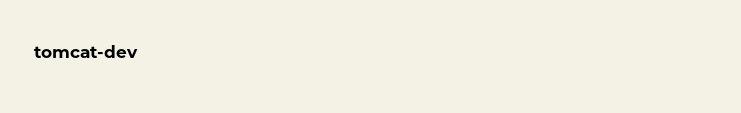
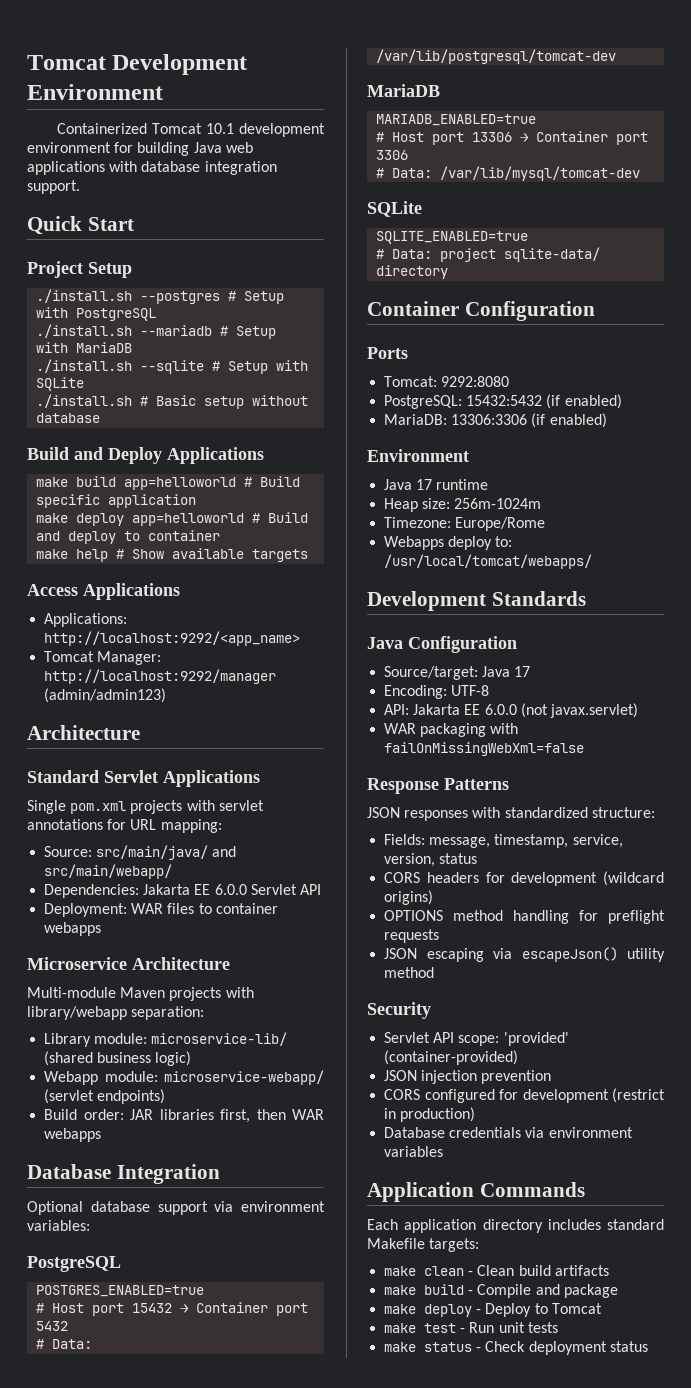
- tomcat-dev
+ Tomcat Development Environment
+ Containerized Tomcat 10.1 development environment for building Java web applications with database integration support.
+ Quick Start
+ Project Setup
+ ./install.sh --postgres # Setup with PostgreSQL
+ ./install.sh --mariadb # Setup with MariaDB
+ ./install.sh --sqlite # Setup with SQLite
+ ./install.sh # Basic setup without database
+ Build and Deploy Applications
+ make build app=helloworld # Build specific application
+ make deploy app=helloworld # Build and deploy to container
+ make help # Show available targets
+ Access Applications
+ Applications: http://localhost:9292/<app_name>
+ Tomcat Manager: http://localhost:9292/manager (admin/admin123)
+ Architecture
+ Standard Servlet Applications
+ Single pom.xml projects with servlet annotations for URL mapping:
+ Source: src/main/java/ and src/main/webapp/
+ Dependencies: Jakarta EE 6.0.0 Servlet API
+ Deployment: WAR files to container webapps
+ Microservice Architecture
+ Multi-module Maven projects with library/webapp separation:
+ Library module: microservice-lib/ (shared business logic)
+ Webapp module: microservice-webapp/ (servlet endpoints)
+ Build order: JAR libraries first, then WAR webapps
+ Database Integration
+ Optional database support via environment variables:
+ PostgreSQL
+ POSTGRES_ENABLED=true
+ # Host port 15432 → Container port 5432
+ # Data: /var/lib/postgresql/tomcat-dev
+ MariaDB
+ MARIADB_ENABLED=true
+ # Host port 13306 → Container port 3306
+ # Data: /var/lib/mysql/tomcat-dev
+ SQLite
+ SQLITE_ENABLED=true
+ # Data: project sqlite-data/ directory
+ Container Configuration
+ Ports
+ Tomcat: 9292:8080
+ PostgreSQL: 15432:5432 (if enabled)
+ MariaDB: 13306:3306 (if enabled)
+ Environment
+ Java 17 runtime
+ Heap size: 256m-1024m
+ Timezone: Europe/Rome
+ Webapps deploy to: /usr/local/tomcat/webapps/
+ Development Standards
+ Java Configuration
+ Source/target: Java 17
+ Encoding: UTF-8
+ API: Jakarta EE 6.0.0 (not javax.servlet)
+ WAR packaging with failOnMissingWebXml=false
+ Response Patterns
+ JSON responses with standardized structure:
+ Fields: message, timestamp, service, version, status
+ CORS headers for development (wildcard origins)
+ OPTIONS method handling for preflight requests
+ JSON escaping via escapeJson() utility method
+ Security
+ Servlet API scope: 'provided' (container-provided)
+ JSON injection prevention
+ CORS configured for development (restrict in production)
+ Database credentials via environment variables
+ Application Commands
+ Each application directory includes standard Makefile targets:
+ make clean - Clean build artifacts
+ make build - Compile and package
+ make deploy - Deploy to Tomcat
+ make test - Run unit tests
+ make status - Check deployment status

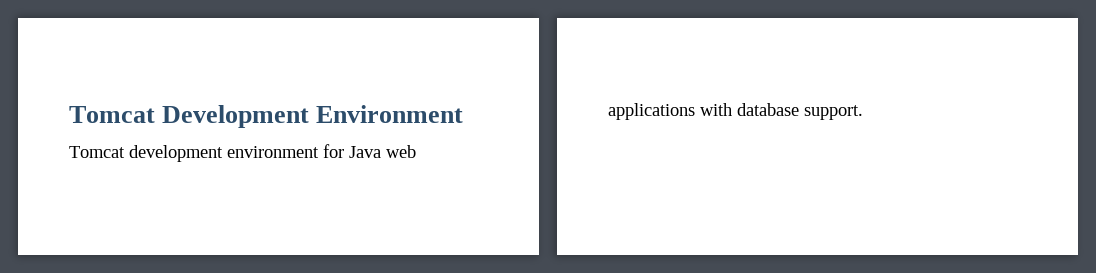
- Containerized Tomcat 10.1 development environment for building Java web applications with database integration support.
+ Tomcat development environment for Java web applications with database support.
- Quick Start
- Project Setup
- ./install.sh --postgres # Setup with PostgreSQL
- ./install.sh --mariadb # Setup with MariaDB
- ./install.sh --sqlite # Setup with SQLite
- ./install.sh # Basic setup without database
- Build and Deploy Applications
- make build app=helloworld # Build specific application
- make deploy app=helloworld # Build and deploy to container
- make help # Show available targets
- Access Applications
- Applications: http://localhost:9292/<app_name>
- Tomcat Manager: http://localhost:9292/manager (admin/admin123)
- Architecture
- Standard Servlet Applications
- Single pom.xml projects with servlet annotations for URL mapping:
- Source: src/main/java/ and src/main/webapp/
- Dependencies: Jakarta EE 6.0.0 Servlet API
- Deployment: WAR files to container webapps
- Microservice Architecture
- Multi-module Maven projects with library/webapp separation:
- Library module: microservice-lib/ (shared business logic)
- Webapp module: microservice-webapp/ (servlet endpoints)
- Build order: JAR libraries first, then WAR webapps
- Database Integration
- Optional database support via environment variables:
- PostgreSQL
- POSTGRES_ENABLED=true
- # Host port 15432 → Container port 5432
- # Data: /var/lib/postgresql/tomcat-dev
- MariaDB
- MARIADB_ENABLED=true
- # Host port 13306 → Container port 3306
- # Data: /var/lib/mysql/tomcat-dev
- SQLite
- SQLITE_ENABLED=true
- # Data: project sqlite-data/ directory
- Container Configuration
- Ports
- Tomcat: 9292:8080
- PostgreSQL: 15432:5432 (if enabled)
- MariaDB: 13306:3306 (if enabled)
- Environment
- Java 17 runtime
- Heap size: 256m-1024m
- Timezone: Europe/Rome
- Webapps deploy to: /usr/local/tomcat/webapps/
- Development Standards
- Java Configuration
- Source/target: Java 17
- Encoding: UTF-8
- API: Jakarta EE 6.0.0 (not javax.servlet)
- WAR packaging with failOnMissingWebXml=false
- Response Patterns
- JSON responses with standardized structure:
- Fields: message, timestamp, service, version, status
- CORS headers for development (wildcard origins)
- OPTIONS method handling for preflight requests
- JSON escaping via escapeJson() utility method
- Security
- Servlet API scope: 'provided' (container-provided)
- JSON injection prevention
- CORS configured for development (restrict in production)
- Database credentials via environment variables
- Application Commands
- Each application directory includes standard Makefile targets:
- make clean - Clean build artifacts
- make build - Compile and package
- make deploy - Deploy to Tomcat
- make test - Run unit tests
- make status - Check deployment status

